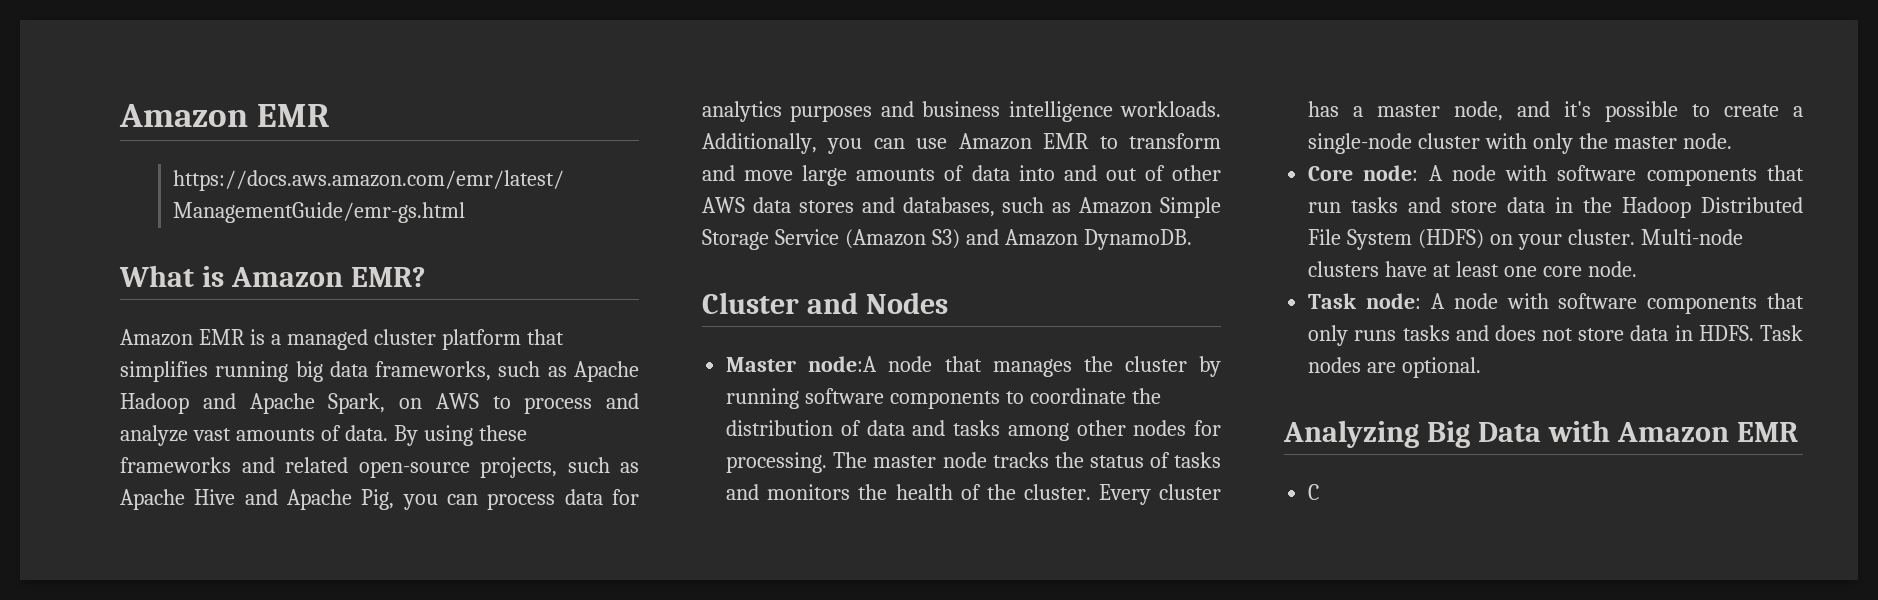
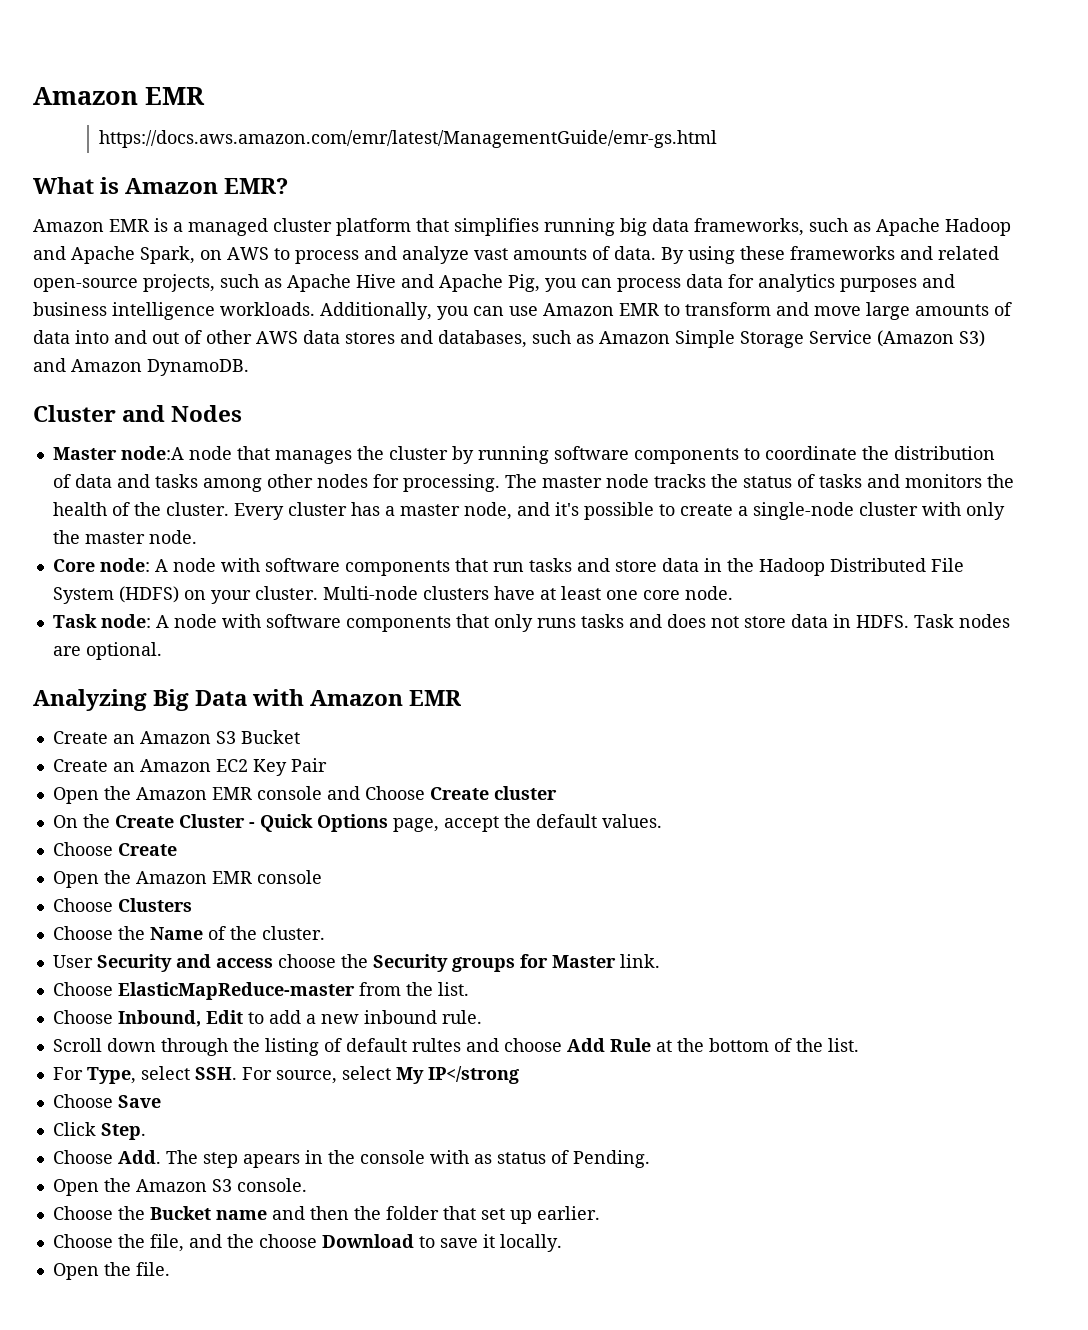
- C
+ Create an Amazon S3 Bucket
+ Create an Amazon EC2 Key Pair
+ Open the Amazon EMR console and Choose Create cluster
+ On the Create Cluster - Quick Options page, accept the default values.
+ Choose Create
+ Open the Amazon EMR console
+ Choose Clusters
+ Choose the Name of the cluster.
+ User Security and access choose the Security groups for Master link.
+ Choose ElasticMapReduce-master from the list.
+ Choose Inbound, Edit to add a new inbound rule.
+ Scroll down through the listing of default rultes and choose Add Rule at the bottom of the list.
+ For Type, select SSH. For source, select My IP</strong
+ Choose Save
+ Click Step.
+ Choose Add. The step apears in the console with as status of Pending.
+ Open the Amazon S3 console.
+ Choose the Bucket name and then the folder that set up earlier.
+ Choose the file, and the choose Download to save it locally.
+ Open the file.

